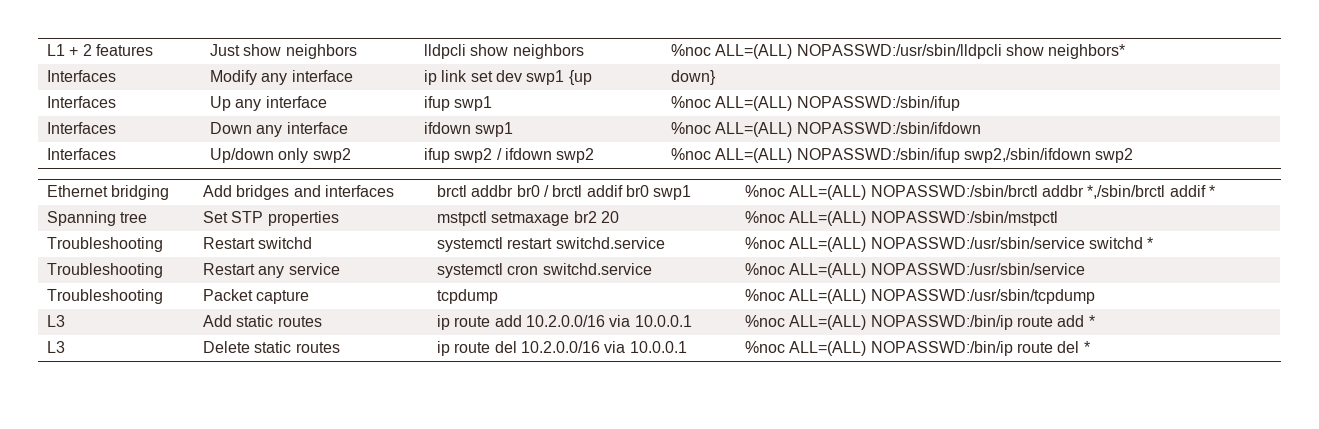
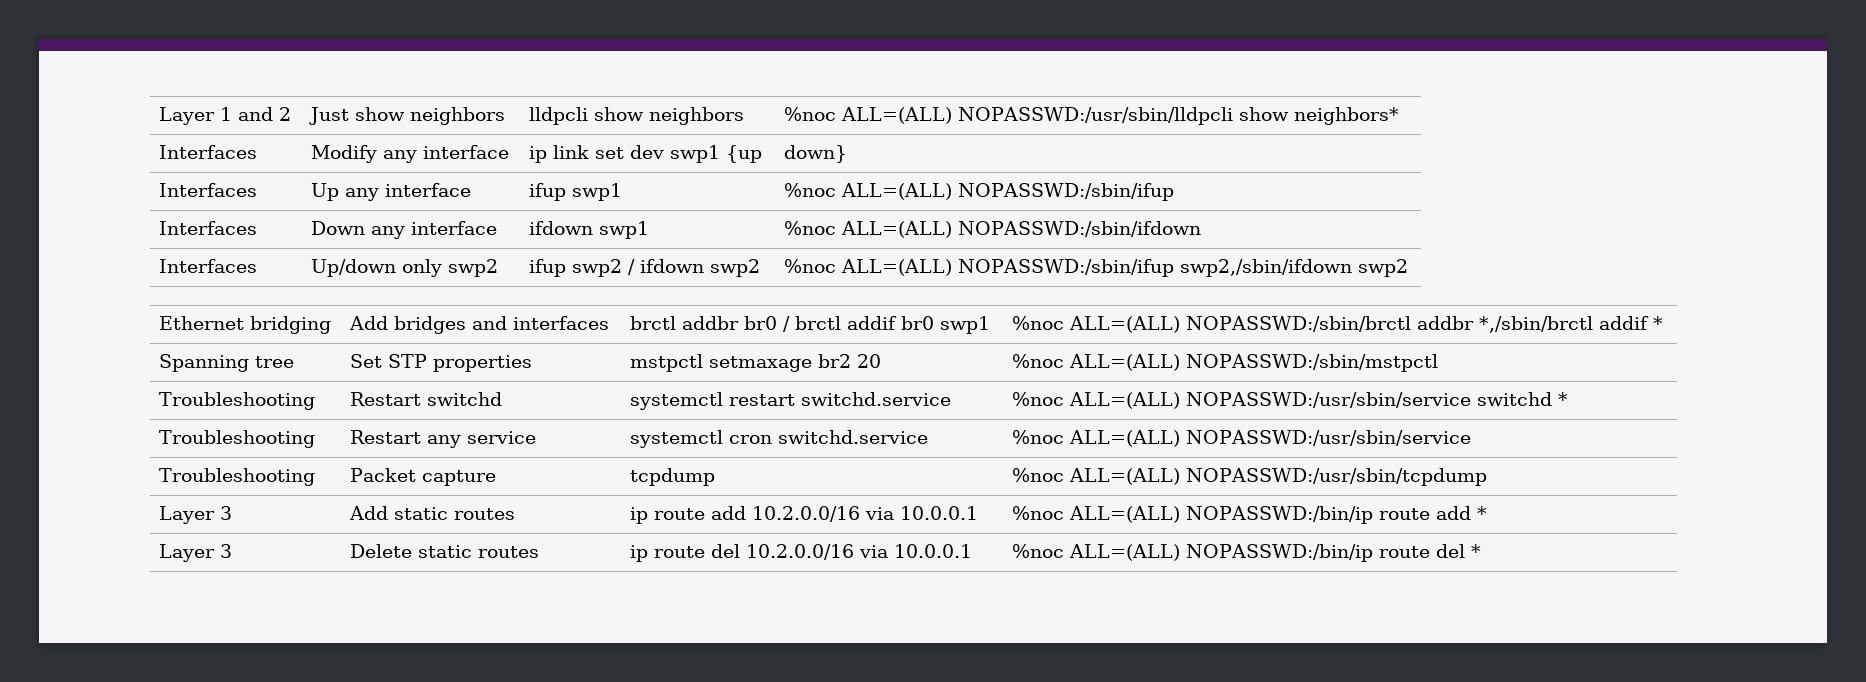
- L1 + 2 features | Just show neighbors | lldpcli show neighbors | %noc ALL=(ALL) NOPASSWD:/usr/sbin/lldpcli show neighbors*
+ Layer 1 and 2 | Just show neighbors | lldpcli show neighbors | %noc ALL=(ALL) NOPASSWD:/usr/sbin/lldpcli show neighbors*
- L3 | Add static routes | ip route add 10.2.0.0/16 via 10.0.0.1 | %noc ALL=(ALL) NOPASSWD:/bin/ip route add *
+ Layer 3 | Add static routes | ip route add 10.2.0.0/16 via 10.0.0.1 | %noc ALL=(ALL) NOPASSWD:/bin/ip route add *
- L3 | Delete static routes | ip route del 10.2.0.0/16 via 10.0.0.1 | %noc ALL=(ALL) NOPASSWD:/bin/ip route del *
+ Layer 3 | Delete static routes | ip route del 10.2.0.0/16 via 10.0.0.1 | %noc ALL=(ALL) NOPASSWD:/bin/ip route del *

